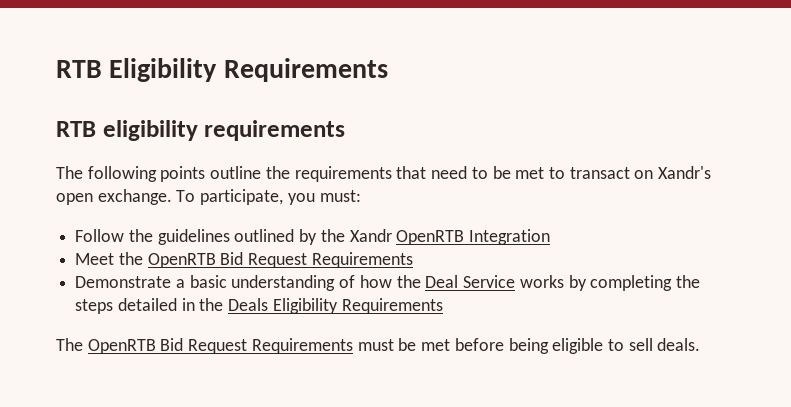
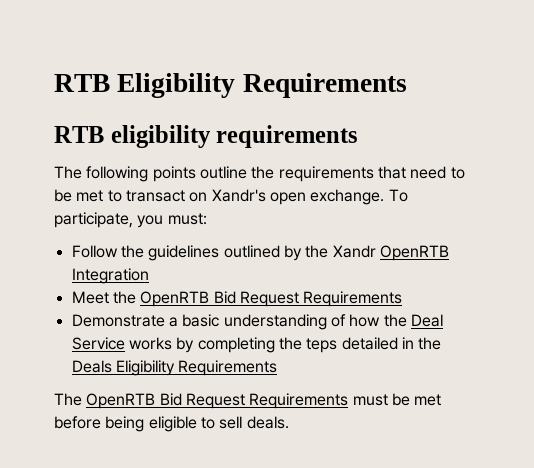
- Demonstrate a basic understanding of how the Deal Service works by completing the steps detailed in the Deals Eligibility Requirements
+ Demonstrate a basic understanding of how the Deal Service works by completing the teps detailed in the Deals Eligibility Requirements

